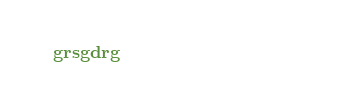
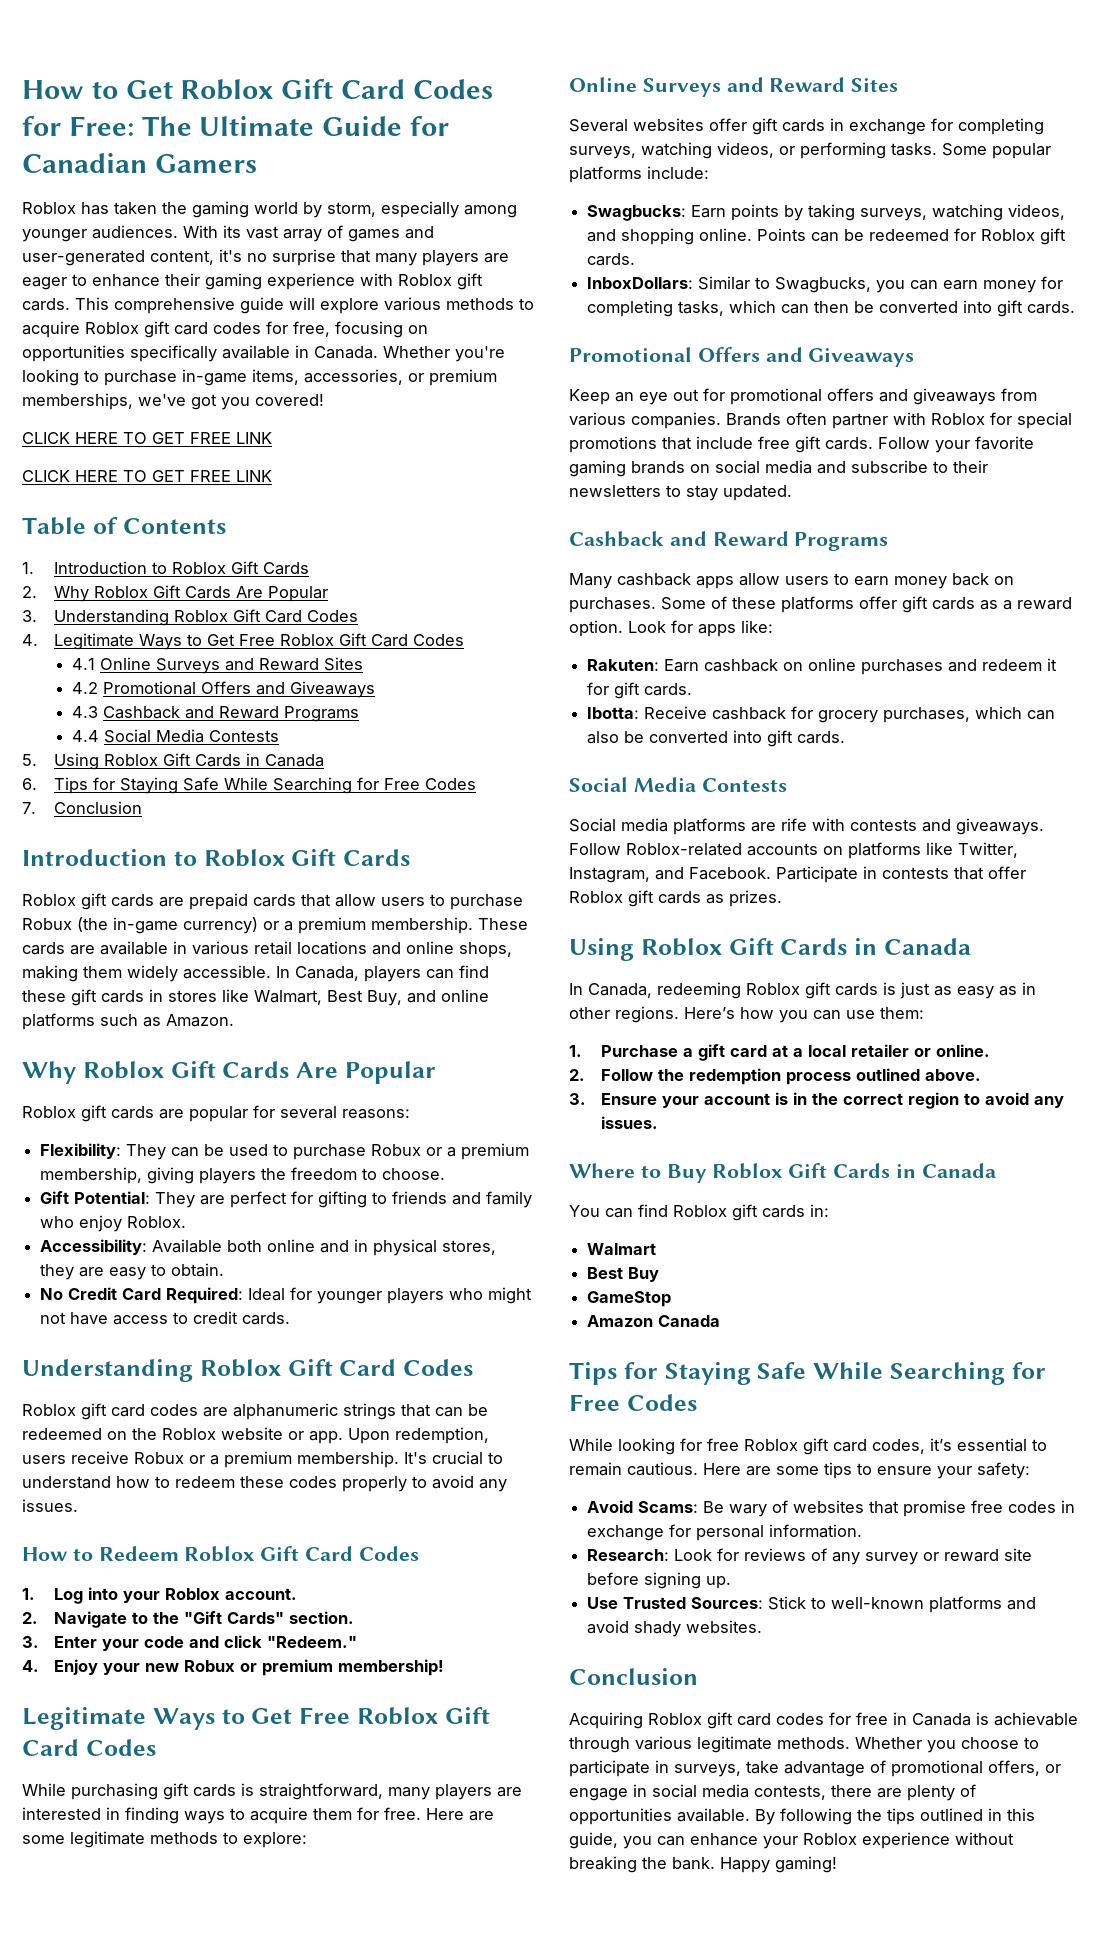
- grsgdrg
+ How to Get Roblox Gift Card Codes for Free: The Ultimate Guide for Canadian Gamers
+ Roblox has taken the gaming world by storm, especially among younger audiences. With its vast array of games and user-generated content, it's no surprise that many players are eager to enhance their gaming experience with Roblox gift cards. This comprehensive guide will explore various methods to acquire Roblox gift card codes for free, focusing on opportunities specifically available in Canada. Whether you're looking to purchase in-game items, accessories, or premium memberships, we've got you covered!
+ CLICK HERE TO GET FREE LINK
+ CLICK HERE TO GET FREE LINK
+ Table of Contents
+ 1. Introduction to Roblox Gift Cards
+ 2. Why Roblox Gift Cards Are Popular
+ 3. Understanding Roblox Gift Card Codes
+ 4. Legitimate Ways to Get Free Roblox Gift Card Codes
+ 4.1 Online Surveys and Reward Sites
+ 4.2 Promotional Offers and Giveaways
+ 4.3 Cashback and Reward Programs
+ 4.4 Social Media Contests
+ 5. Using Roblox Gift Cards in Canada
+ 6. Tips for Staying Safe While Searching for Free Codes
+ 7. Conclusion
+ Introduction to Roblox Gift Cards
+ Roblox gift cards are prepaid cards that allow users to purchase Robux (the in-game currency) or a premium membership. These cards are available in various retail locations and online shops, making them widely accessible. In Canada, players can find these gift cards in stores like Walmart, Best Buy, and online platforms such as Amazon.
+ Why Roblox Gift Cards Are Popular
+ Roblox gift cards are popular for several reasons:
+ Flexibility: They can be used to purchase Robux or a premium membership, giving players the freedom to choose.
+ Gift Potential: They are perfect for gifting to friends and family who enjoy Roblox.
+ Accessibility: Available both online and in physical stores, they are easy to obtain.
+ No Credit Card Required: Ideal for younger players who might not have access to credit cards.
+ Understanding Roblox Gift Card Codes
+ Roblox gift card codes are alphanumeric strings that can be redeemed on the Roblox website or app. Upon redemption, users receive Robux or a premium membership. It's crucial to understand how to redeem these codes properly to avoid any issues.
+ How to Redeem Roblox Gift Card Codes
+ 1. Log into your Roblox account.
+ 2. Navigate to the "Gift Cards" section.
+ 3. Enter your code and click "Redeem."
+ 4. Enjoy your new Robux or premium membership!
+ Legitimate Ways to Get Free Roblox Gift Card Codes
+ While purchasing gift cards is straightforward, many players are interested in finding ways to acquire them for free. Here are some legitimate methods to explore:
+ Online Surveys and Reward Sites
+ Several websites offer gift cards in exchange for completing surveys, watching videos, or performing tasks. Some popular platforms include:
+ Swagbucks: Earn points by taking surveys, watching videos, and shopping online. Points can be redeemed for Roblox gift cards.
+ InboxDollars: Similar to Swagbucks, you can earn money for completing tasks, which can then be converted into gift cards.
+ Promotional Offers and Giveaways
+ Keep an eye out for promotional offers and giveaways from various companies. Brands often partner with Roblox for special promotions that include free gift cards. Follow your favorite gaming brands on social media and subscribe to their newsletters to stay updated.
+ Cashback and Reward Programs
+ Many cashback apps allow users to earn money back on purchases. Some of these platforms offer gift cards as a reward option. Look for apps like:
+ Rakuten: Earn cashback on online purchases and redeem it for gift cards.
+ Ibotta: Receive cashback for grocery purchases, which can also be converted into gift cards.
+ Social Media Contests
+ Social media platforms are rife with contests and giveaways. Follow Roblox-related accounts on platforms like Twitter, Instagram, and Facebook. Participate in contests that offer Roblox gift cards as prizes.
+ Using Roblox Gift Cards in Canada
+ In Canada, redeeming Roblox gift cards is just as easy as in other regions. Here’s how you can use them:
+ 1. Purchase a gift card at a local retailer or online.
+ 2. Follow the redemption process outlined above.
+ 3. Ensure your account is in the correct region to avoid any issues.
+ Where to Buy Roblox Gift Cards in Canada
+ You can find Roblox gift cards in:
+ Walmart
+ Best Buy
+ GameStop
+ Amazon Canada
+ Tips for Staying Safe While Searching for Free Codes
+ While looking for free Roblox gift card codes, it’s essential to remain cautious. Here are some tips to ensure your safety:
+ Avoid Scams: Be wary of websites that promise free codes in exchange for personal information.
+ Research: Look for reviews of any survey or reward site before signing up.
+ Use Trusted Sources: Stick to well-known platforms and avoid shady websites.
+ Conclusion
+ Acquiring Roblox gift card codes for free in Canada is achievable through various legitimate methods. Whether you choose to participate in surveys, take advantage of promotional offers, or engage in social media contests, there are plenty of opportunities available. By following the tips outlined in this guide, you can enhance your Roblox experience without breaking the bank. Happy gaming!

